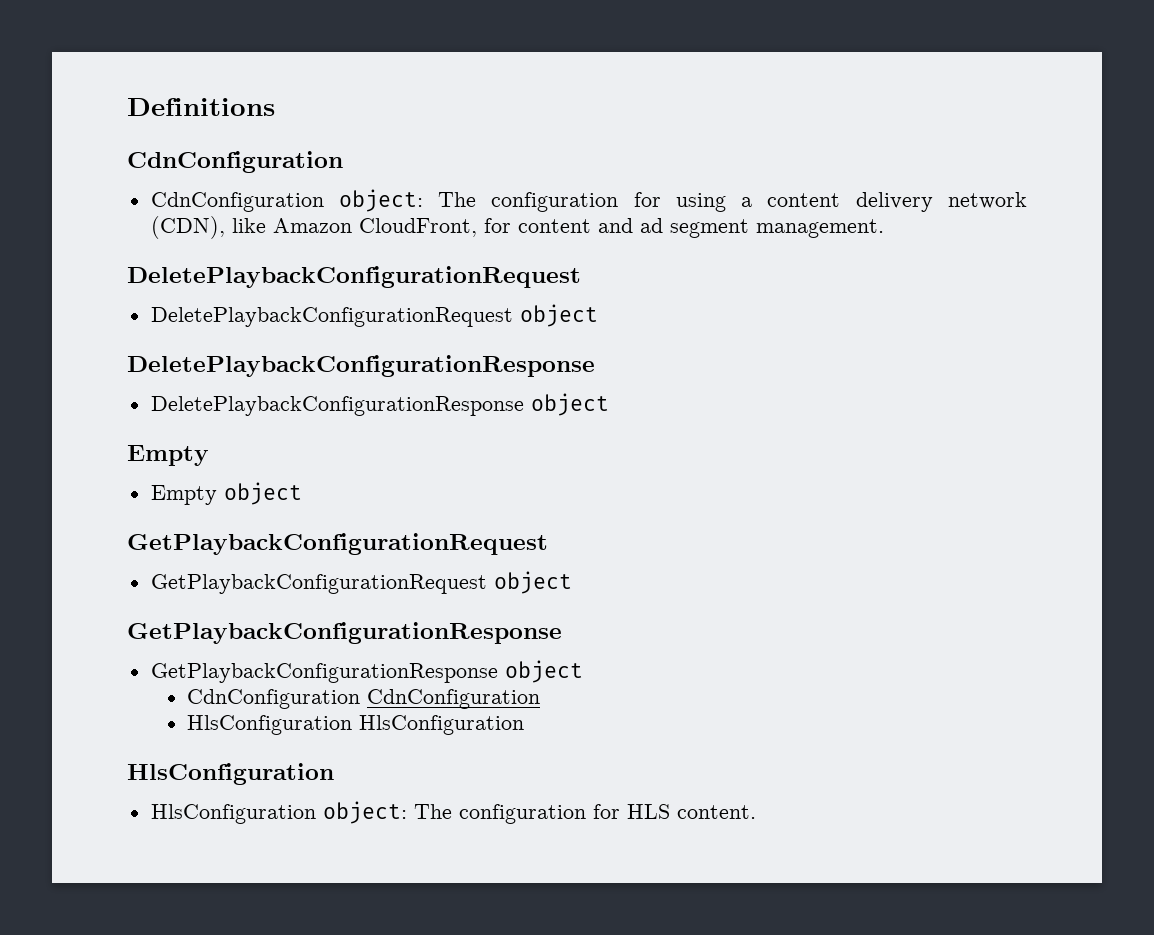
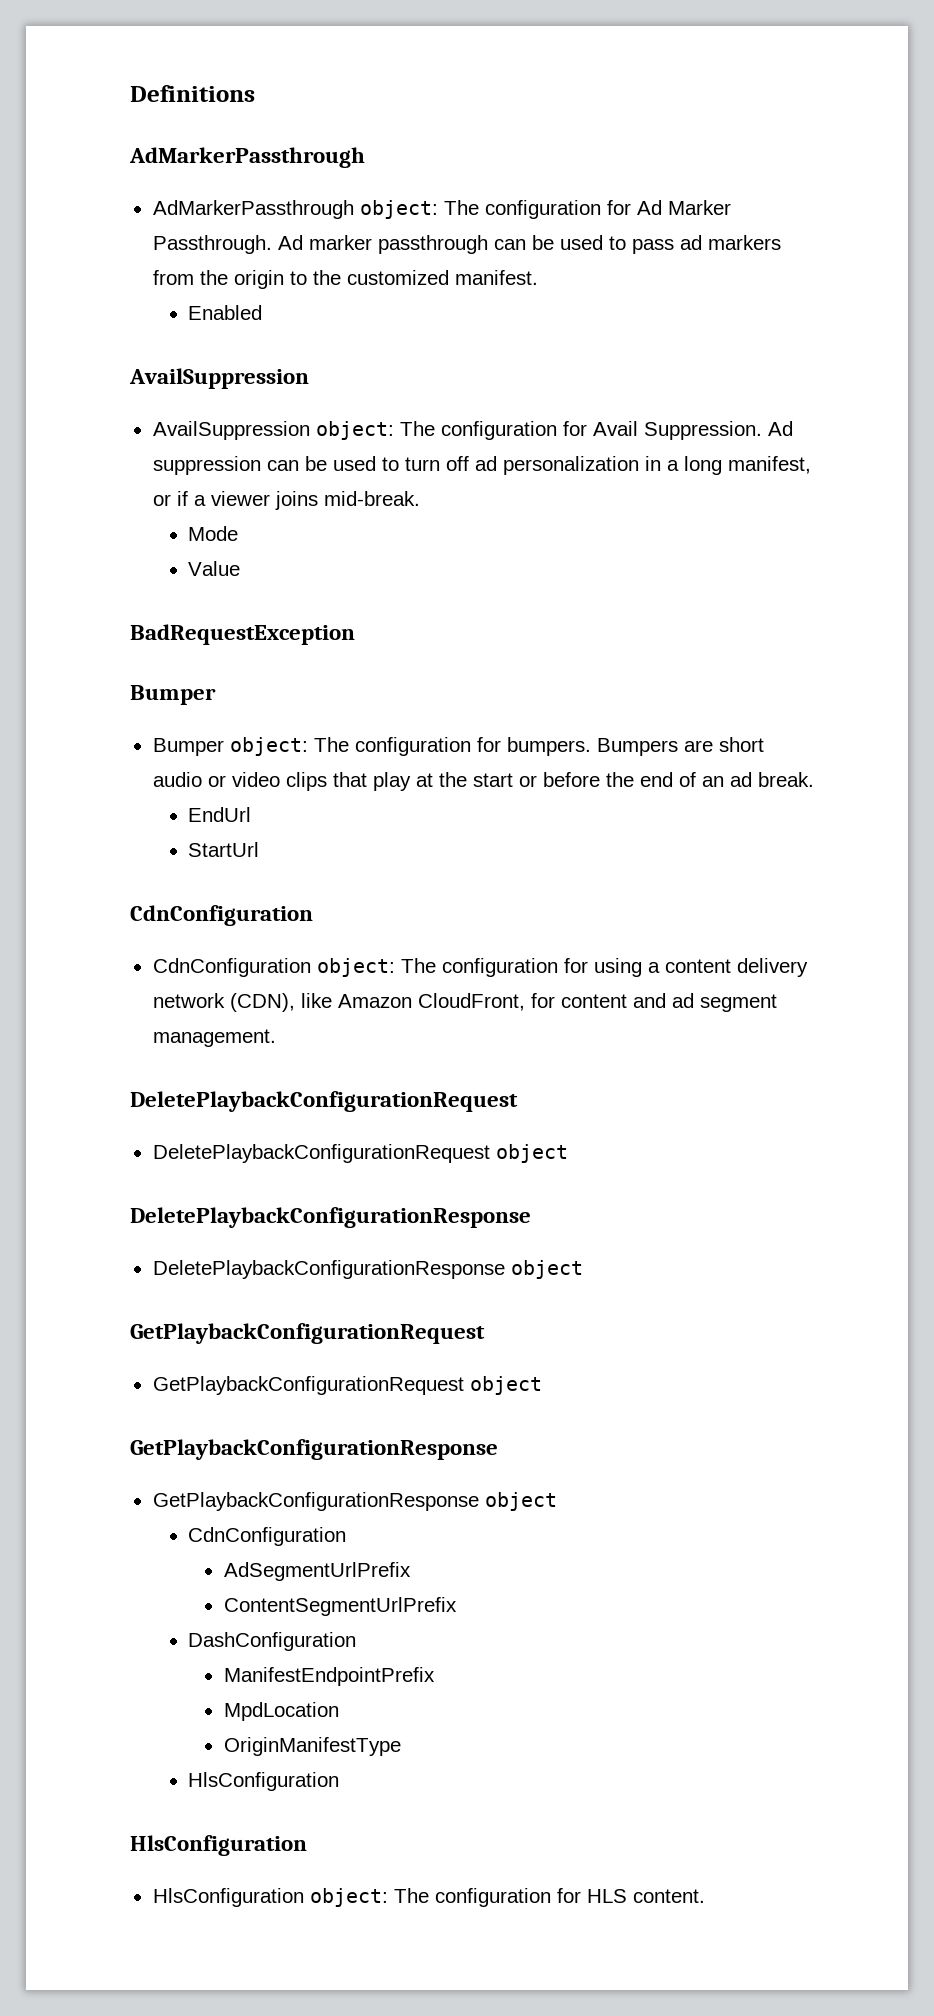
  Definitions
+ AdMarkerPassthrough
+ AdMarkerPassthrough object: The configuration for Ad Marker Passthrough. Ad marker passthrough can be used to pass ad markers from the origin to the customized manifest.
+ Enabled
+ AvailSuppression
+ AvailSuppression object: The configuration for Avail Suppression. Ad suppression can be used to turn off ad personalization in a long manifest, or if a viewer joins mid-break.
+ Mode
+ Value
+ BadRequestException
+ Bumper
+ Bumper object: The configuration for bumpers. Bumpers are short audio or video clips that play at the start or before the end of an ad break.
+ EndUrl
+ StartUrl
  DeletePlaybackConfigurationResponse object
- Empty
- Empty object
  GetPlaybackConfigurationResponse object
- CdnConfiguration CdnConfiguration
- HlsConfiguration HlsConfiguration
+ CdnConfiguration
+ AdSegmentUrlPrefix
+ ContentSegmentUrlPrefix
+ DashConfiguration
+ ManifestEndpointPrefix
+ MpdLocation
+ OriginManifestType
+ HlsConfiguration

